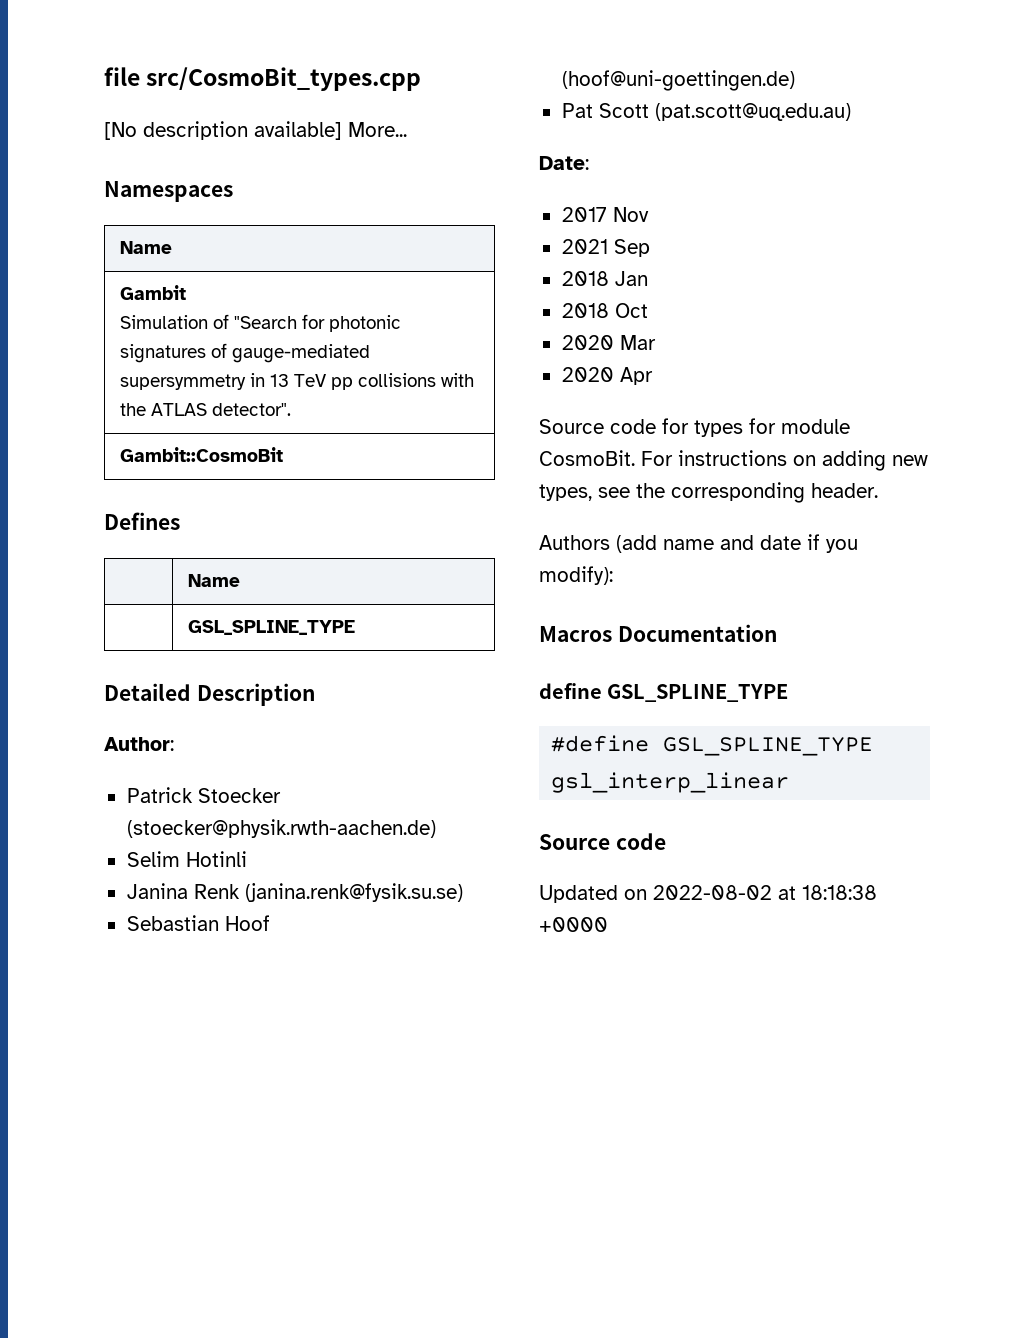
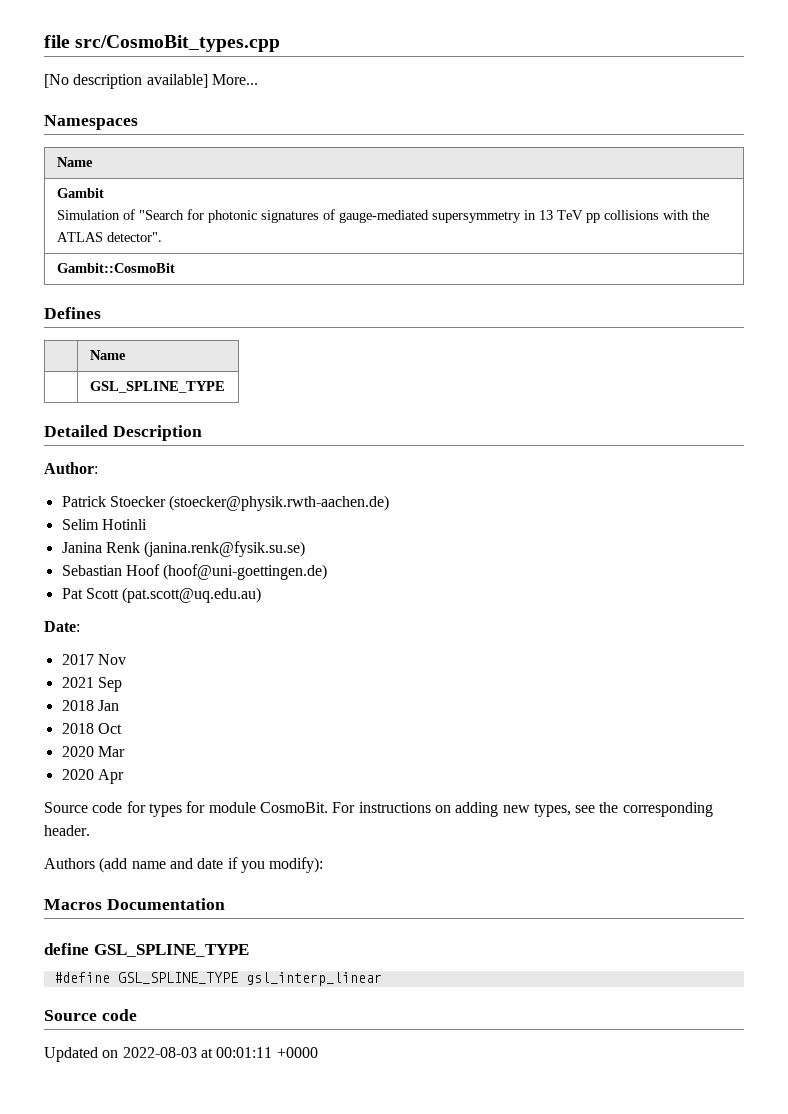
- Updated on 2022-08-02 at 18:18:38 +0000
+ Updated on 2022-08-03 at 00:01:11 +0000

